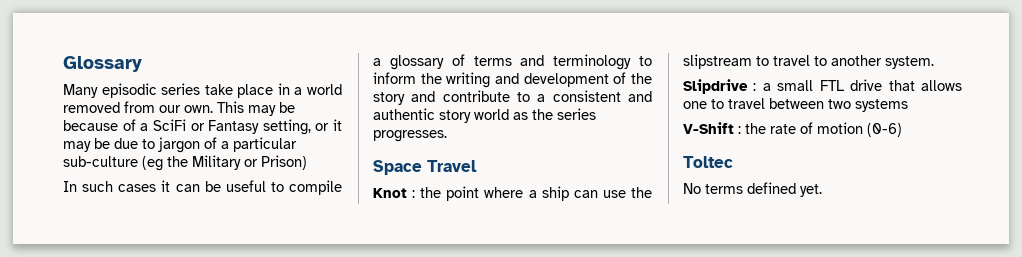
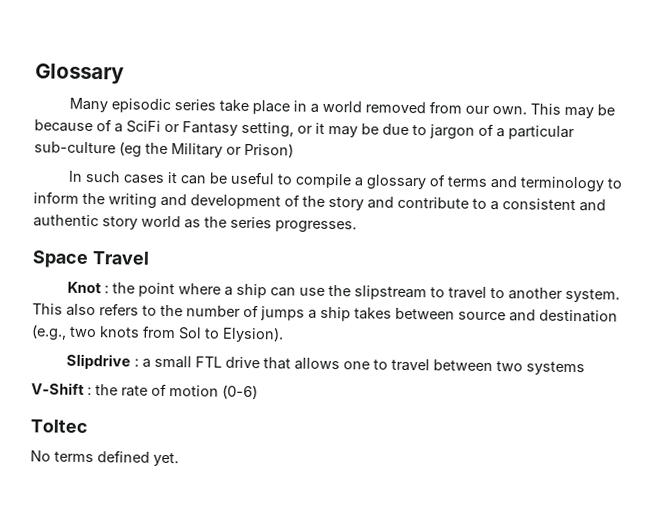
+ This also refers to the number of jumps a ship takes between source and destination (e.g., two knots from Sol to Elysion).

